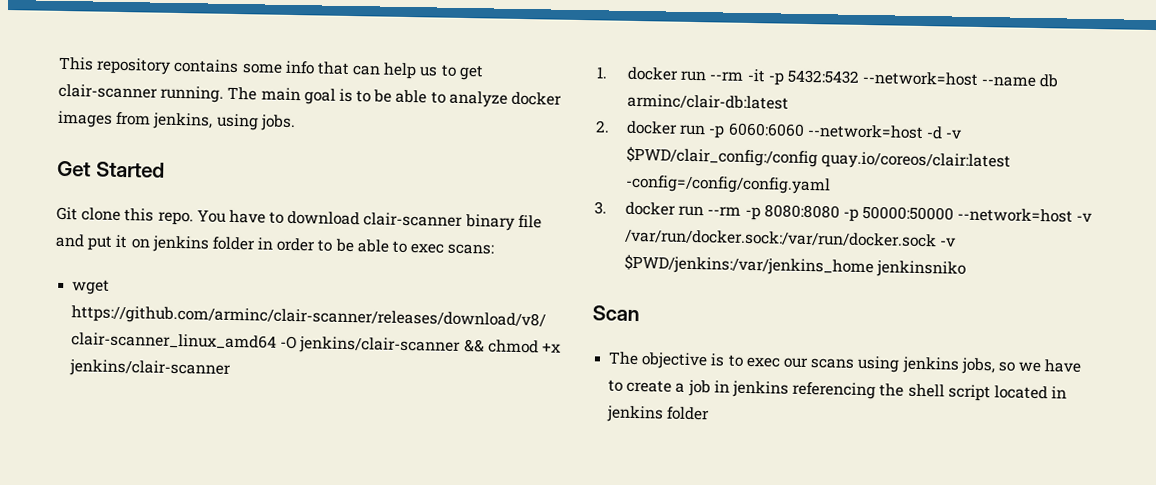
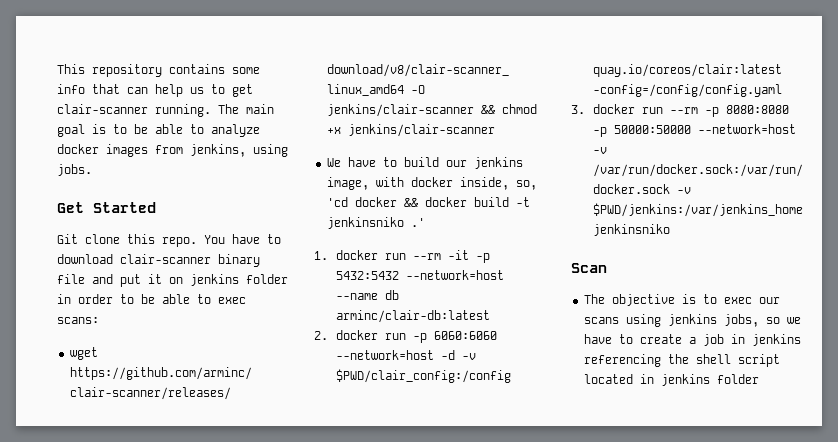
+ We have to build our jenkins image, with docker inside, so, 'cd docker && docker build -t jenkinsniko .'

